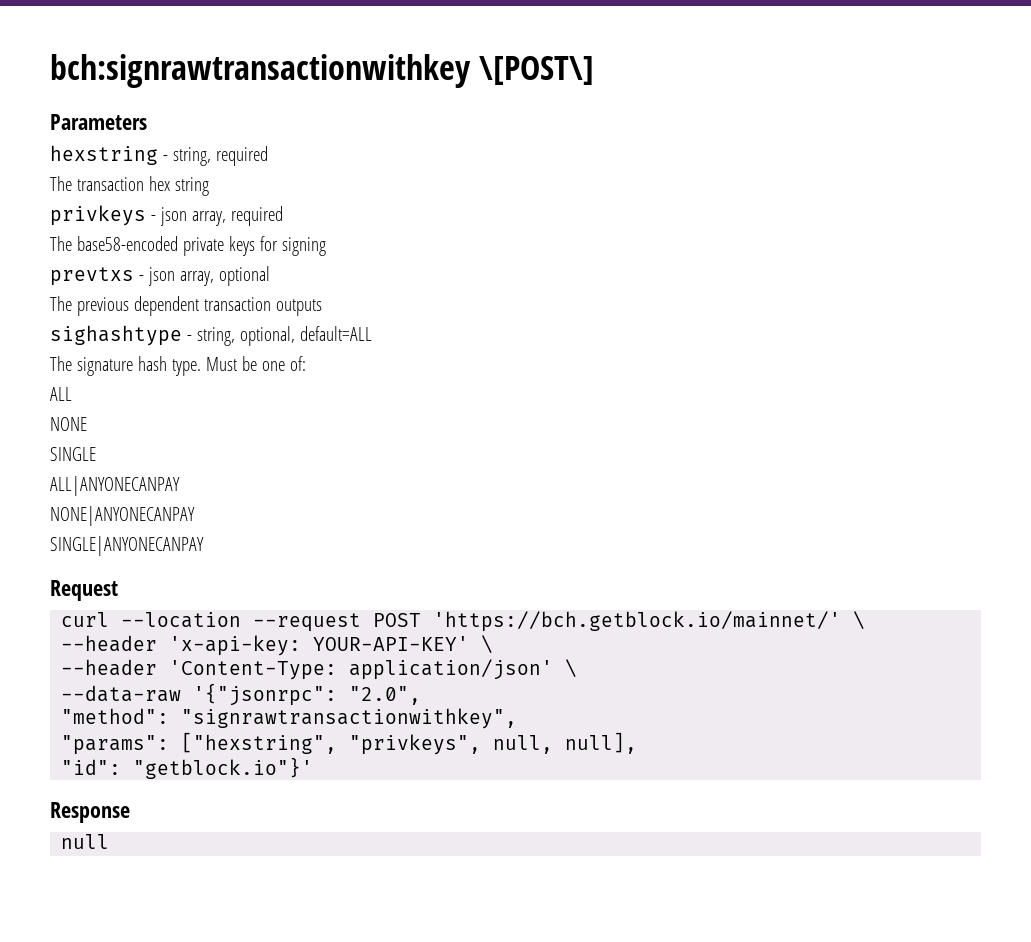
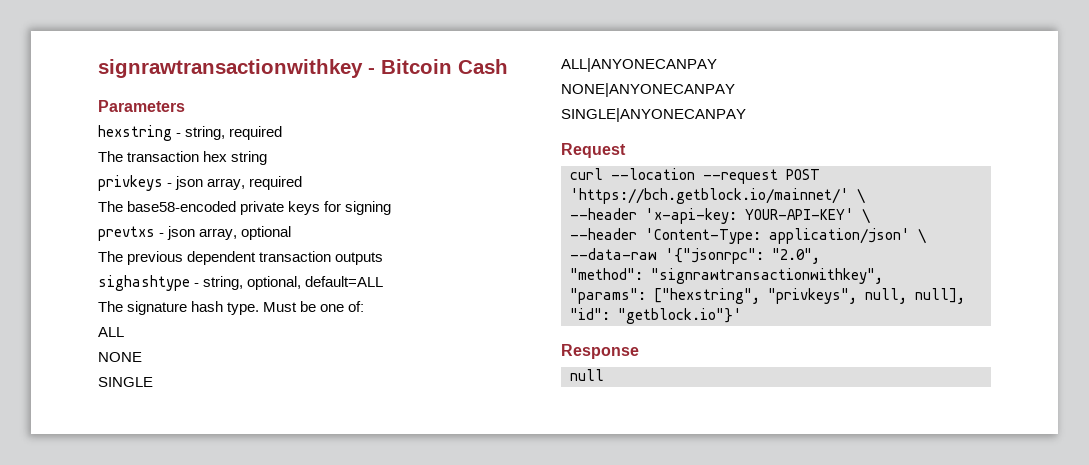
- bch:signrawtransactionwithkey \[POST\]
+ signrawtransactionwithkey - Bitcoin Cash

